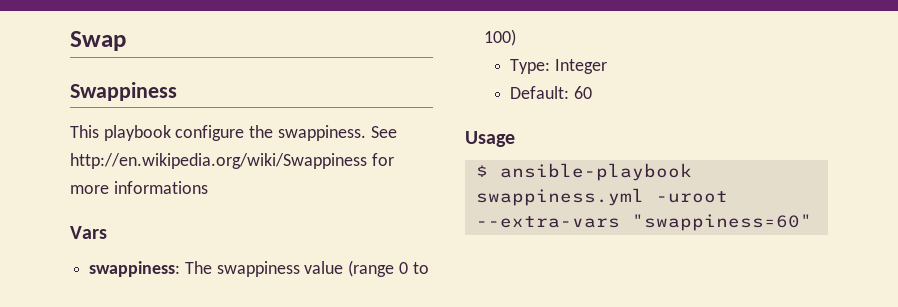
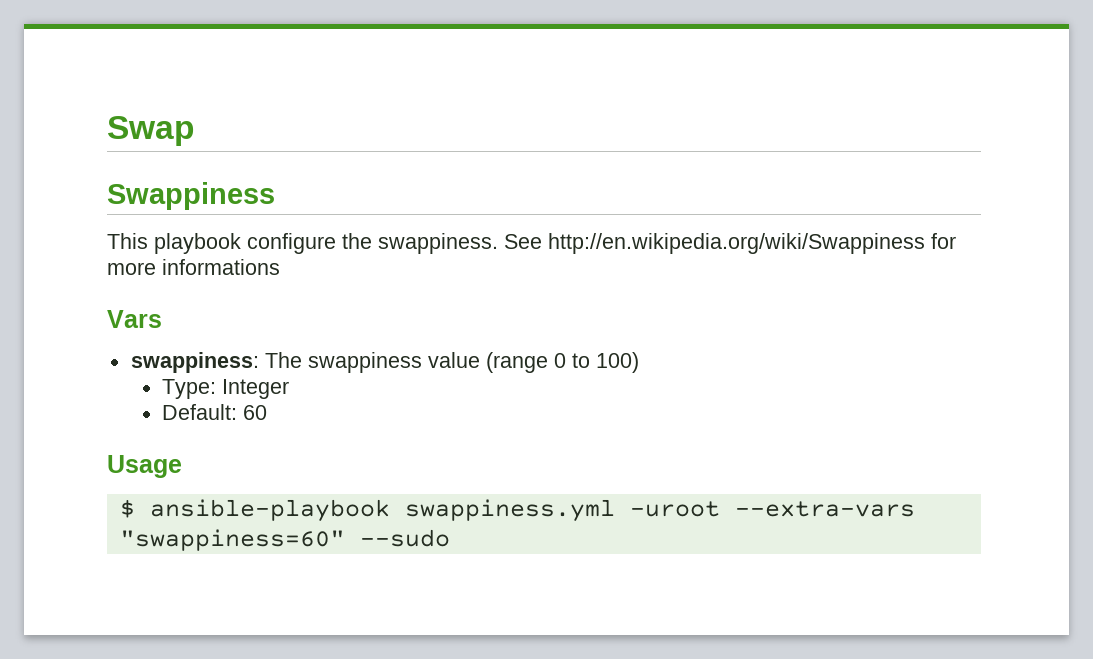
- $ ansible-playbook swappiness.yml -uroot --extra-vars "swappiness=60"
+ $ ansible-playbook swappiness.yml -uroot --extra-vars "swappiness=60" --sudo

